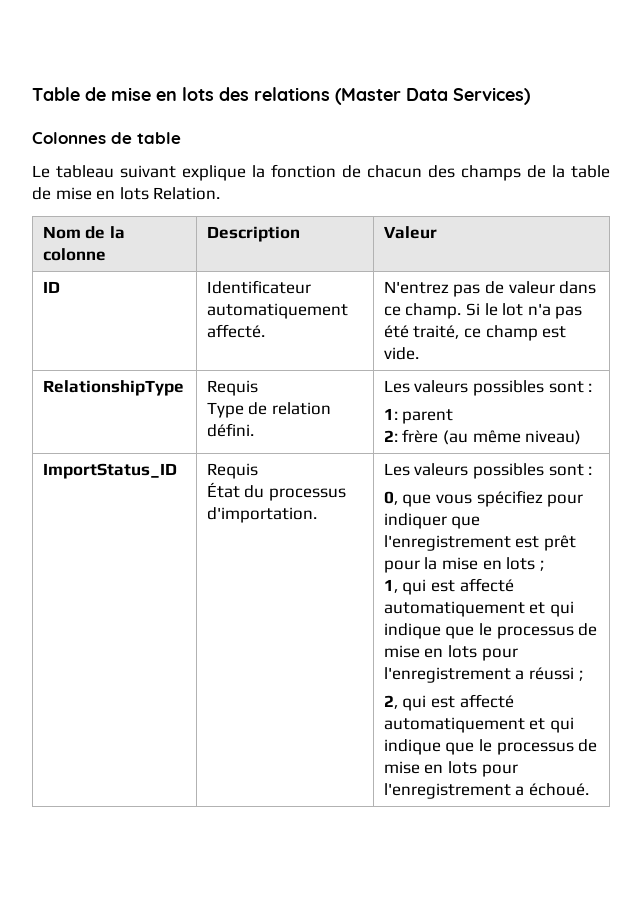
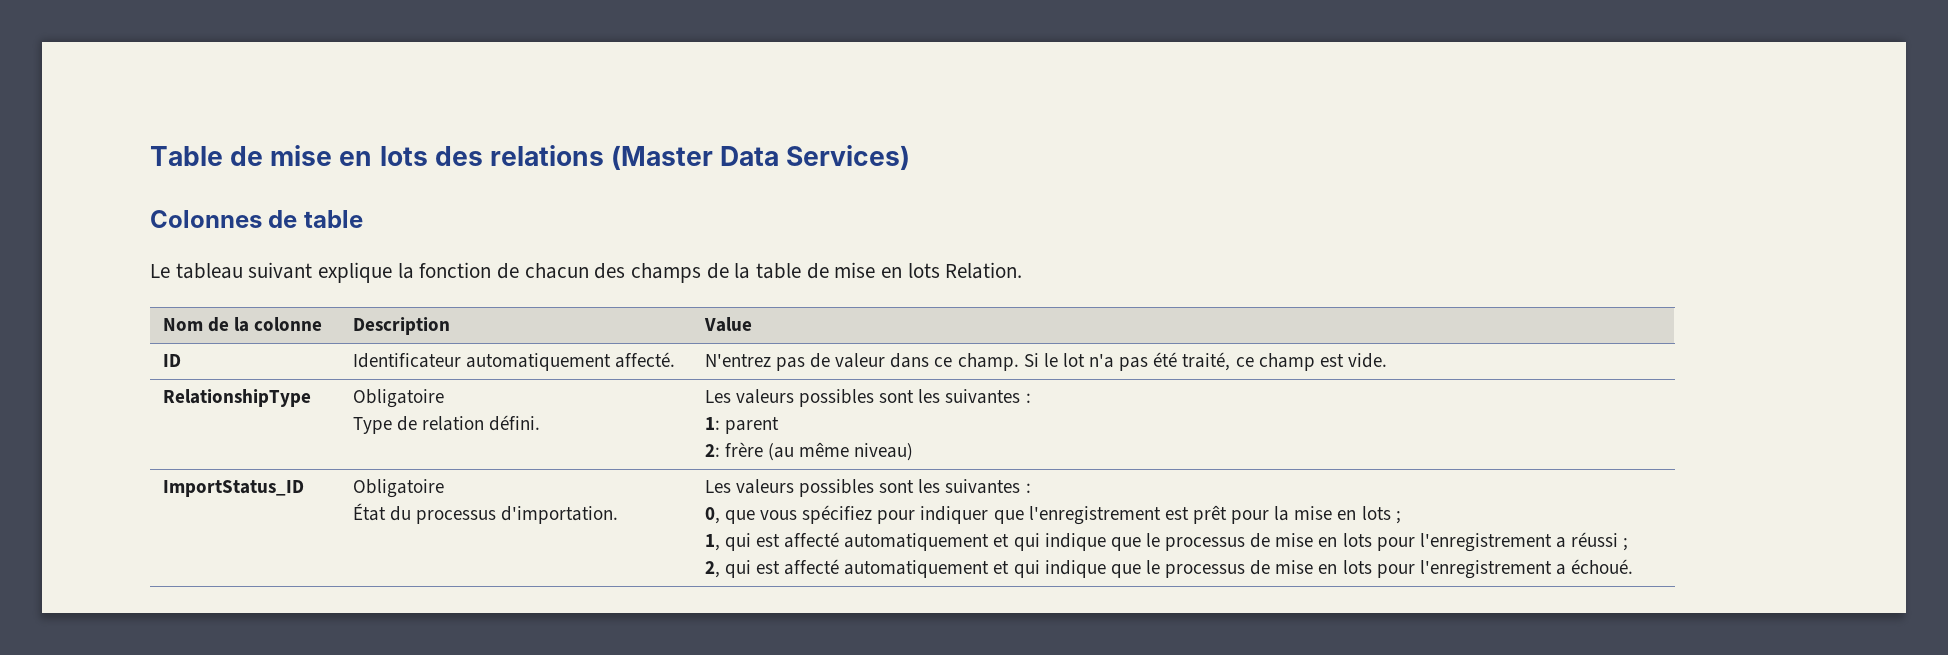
- Nom de la colonne | Description | Valeur
+ Nom de la colonne | Description | Value
- RelationshipType | Requis
- Type de relation défini. | Les valeurs possibles sont :
+ RelationshipType | Obligatoire
+ Type de relation défini. | Les valeurs possibles sont les suivantes :
- ImportStatus_ID | Requis
+ ImportStatus_ID | Obligatoire
- État du processus d'importation. | Les valeurs possibles sont :
+ État du processus d'importation. | Les valeurs possibles sont les suivantes :

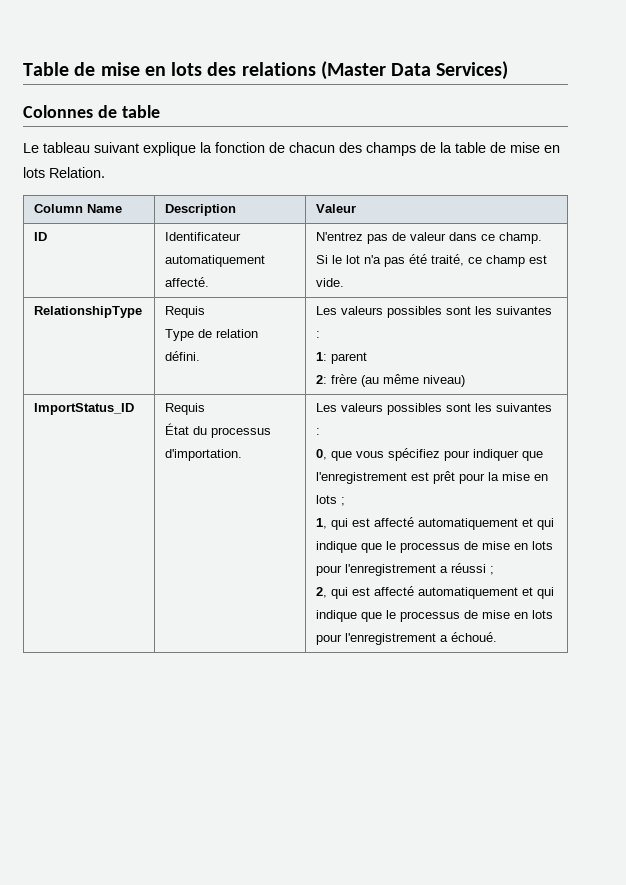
- Nom de la colonne | Description | Value
+ Column Name | Description | Valeur
- RelationshipType | Obligatoire
+ RelationshipType | Requis
- ImportStatus_ID | Obligatoire
+ ImportStatus_ID | Requis

